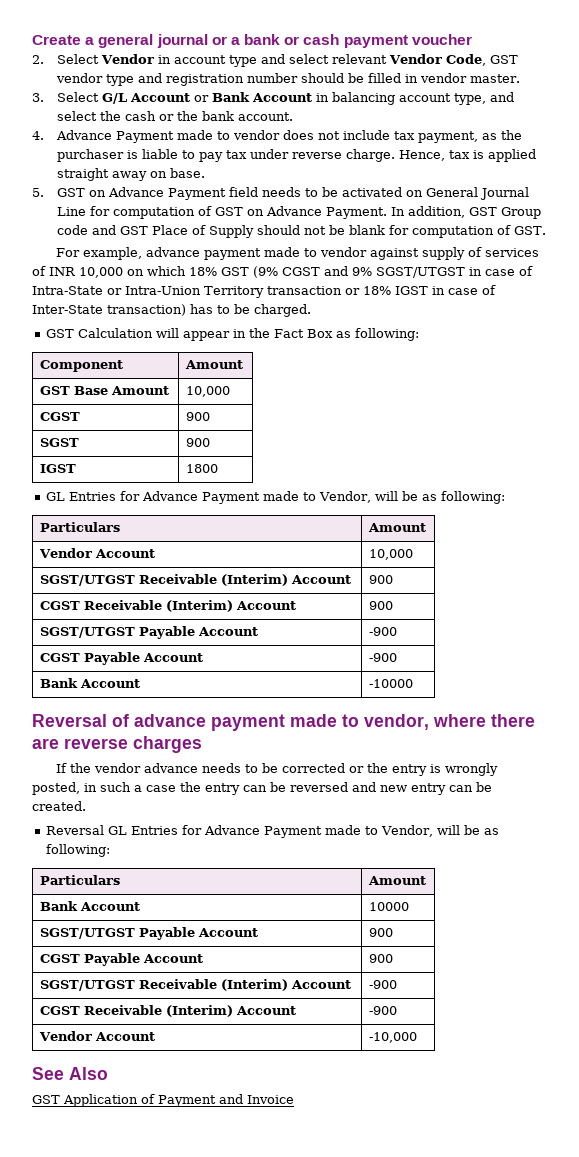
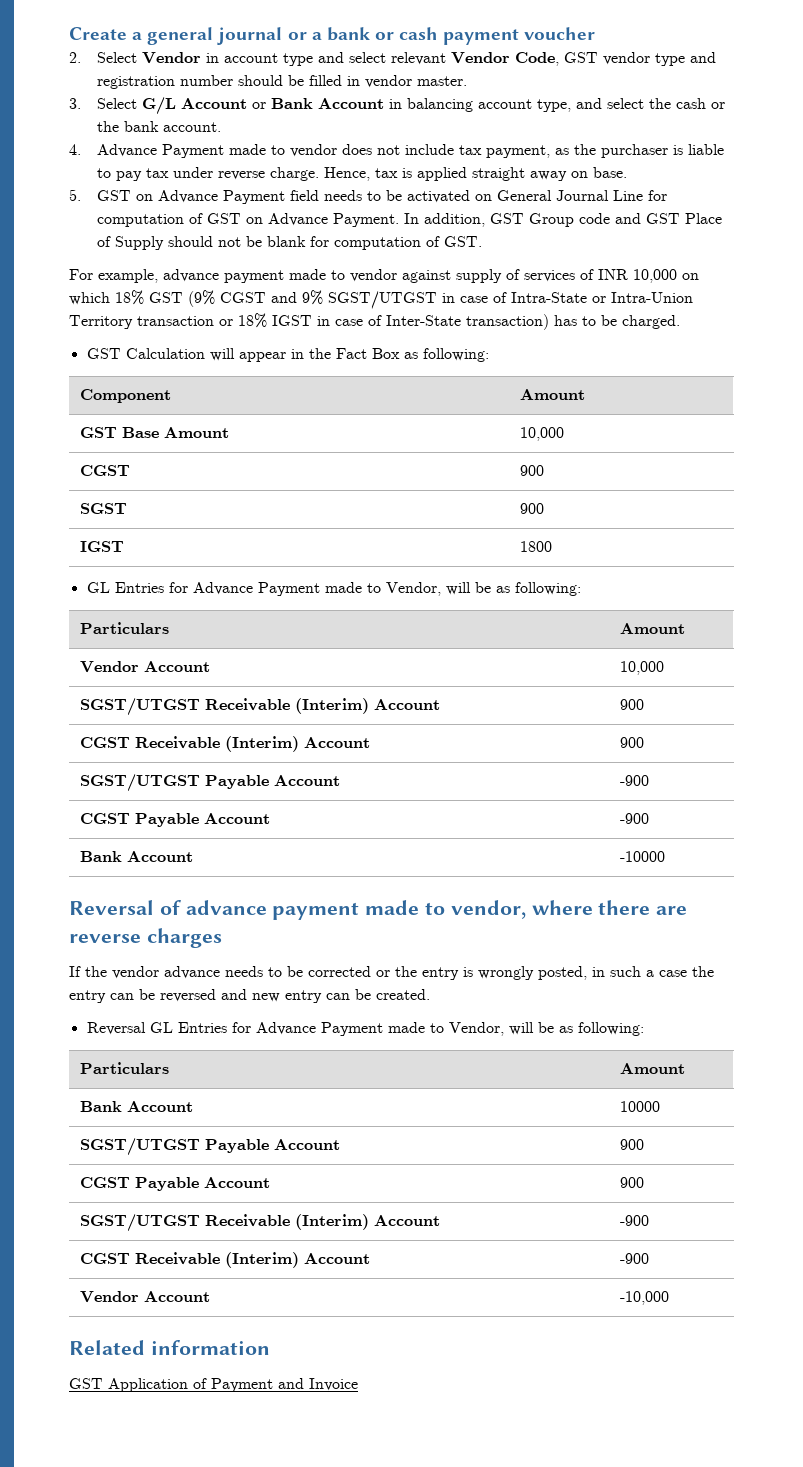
- See Also
+ Related information

